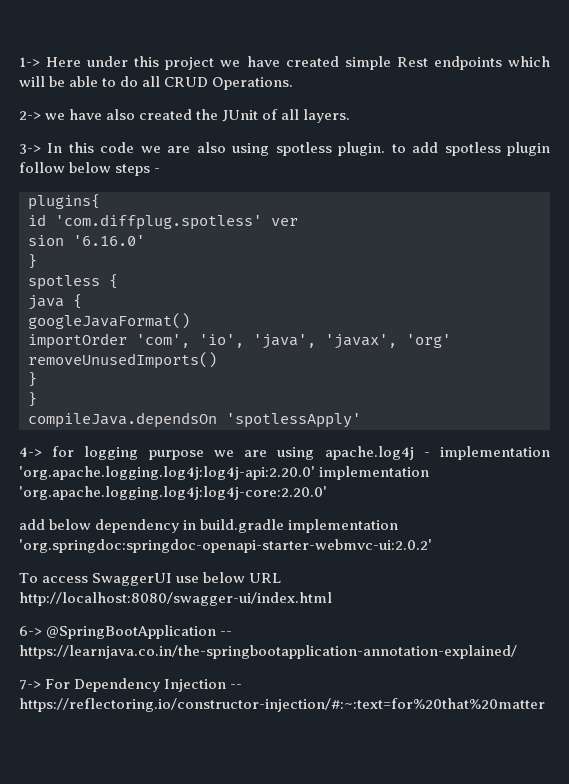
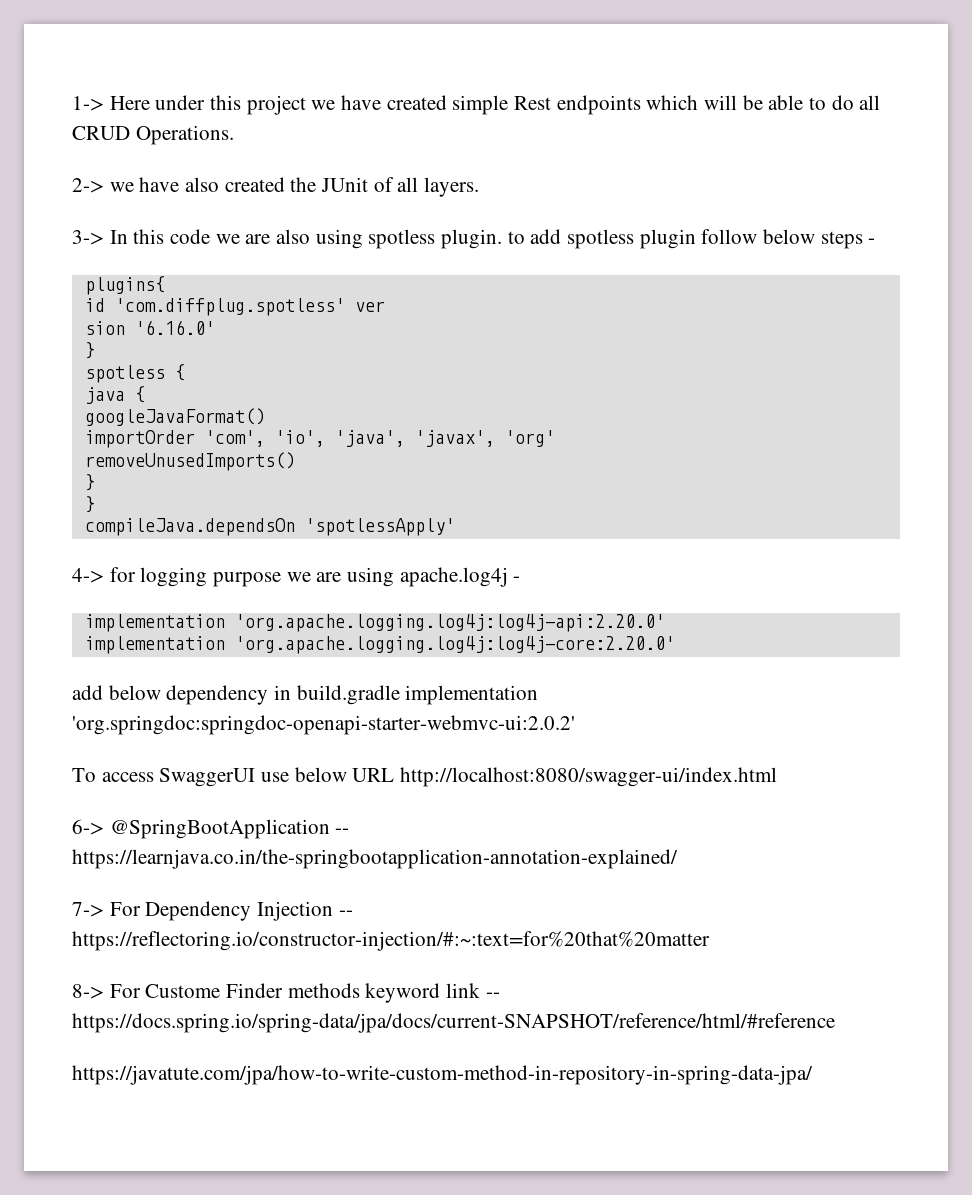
- 4-> for logging purpose we are using apache.log4j - implementation 'org.apache.logging.log4j:log4j-api:2.20.0' implementation 'org.apache.logging.log4j:log4j-core:2.20.0'
+ 4-> for logging purpose we are using apache.log4j -
+ implementation 'org.apache.logging.log4j:log4j-api:2.20.0'
+ implementation 'org.apache.logging.log4j:log4j-core:2.20.0'
+ 8-> For Custome Finder methods keyword link -- https://docs.spring.io/spring-data/jpa/docs/current-SNAPSHOT/reference/html/#reference
+ https://javatute.com/jpa/how-to-write-custom-method-in-repository-in-spring-data-jpa/

